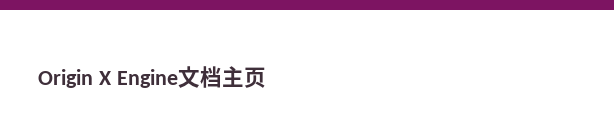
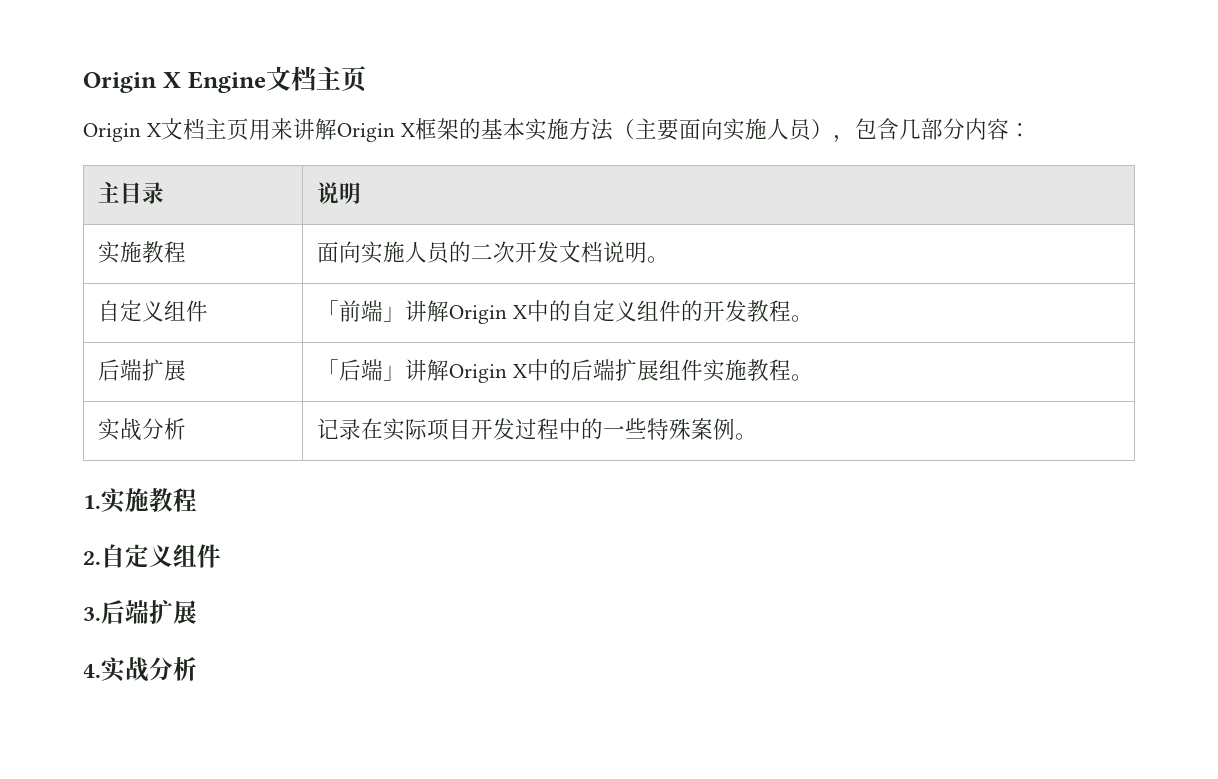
+ Origin X文档主页用来讲解Origin X框架的基本实施方法（主要面向实施人员），包含几部分内容：
+ 主目录 | 说明
+ 实施教程 | 面向实施人员的二次开发文档说明。
+ 自定义组件 | 「前端」讲解Origin X中的自定义组件的开发教程。
+ 后端扩展 | 「后端」讲解Origin X中的后端扩展组件实施教程。
+ 实战分析 | 记录在实际项目开发过程中的一些特殊案例。
+ 1.实施教程
+ 2.自定义组件
+ 3.后端扩展
+ 4.实战分析

